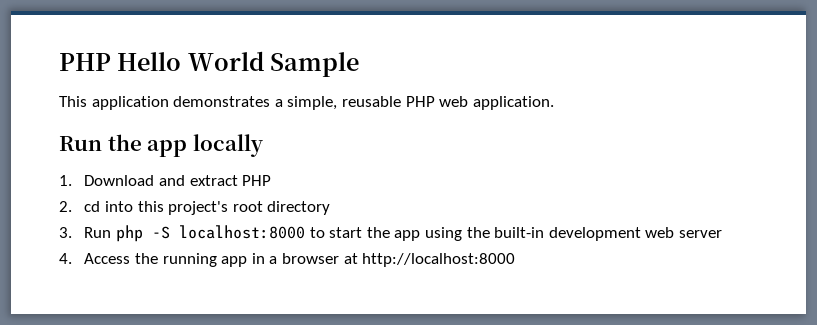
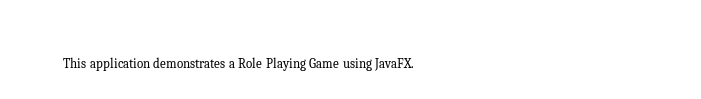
- PHP Hello World Sample
- This application demonstrates a simple, reusable PHP web application.
- Run the app locally
- 1. Download and extract PHP
- 2. cd into this project's root directory
- 3. Run php -S localhost:8000 to start the app using the built-in development web server
- 4. Access the running app in a browser at http://localhost:8000
+ This application demonstrates a Role Playing Game using JavaFX.

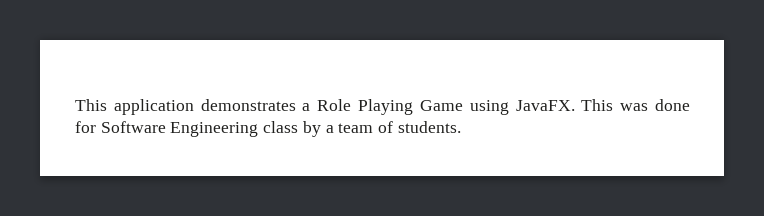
+ This was done for Software Engineering class by a team of students.

